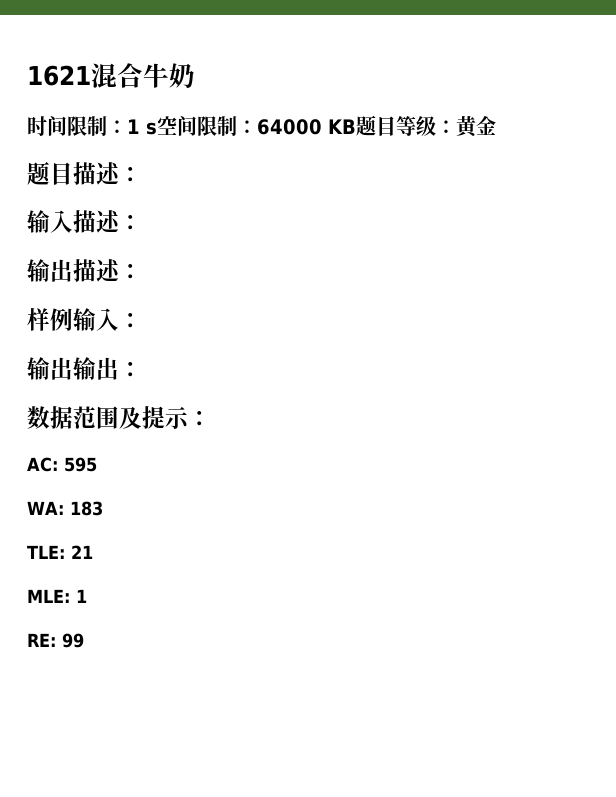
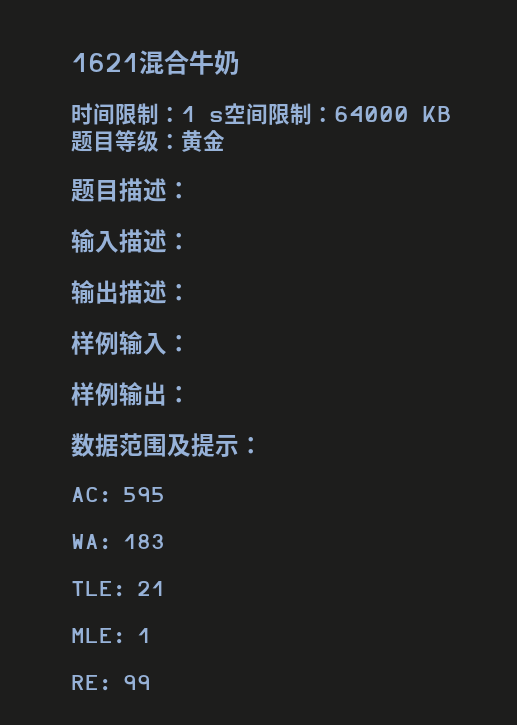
- 输出输出：
+ 样例输出：

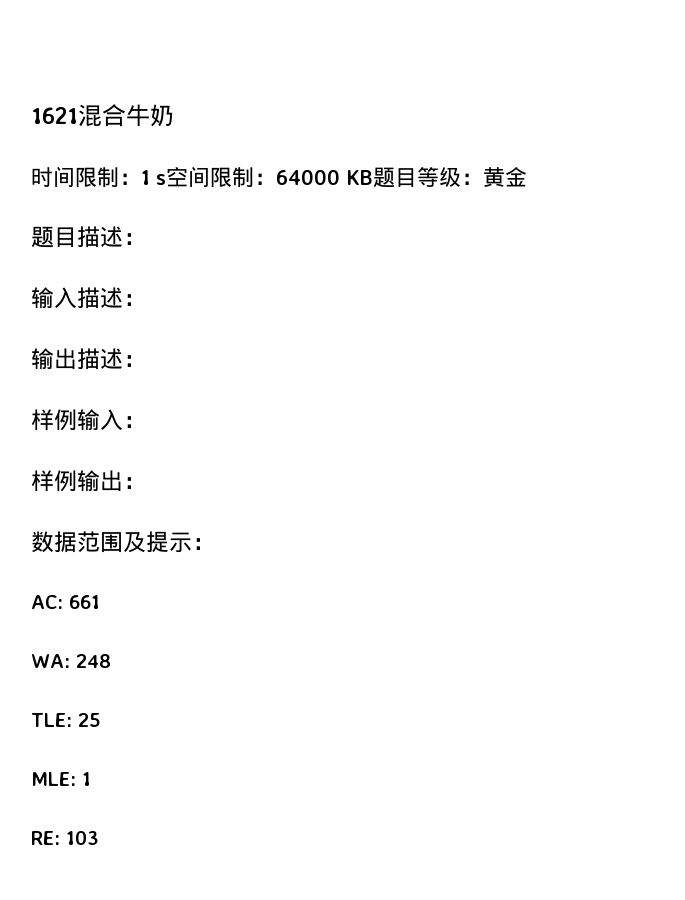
- AC: 595
+ AC: 661
- WA: 183
+ WA: 248
- TLE: 21
+ TLE: 25
- RE: 99
+ RE: 103

